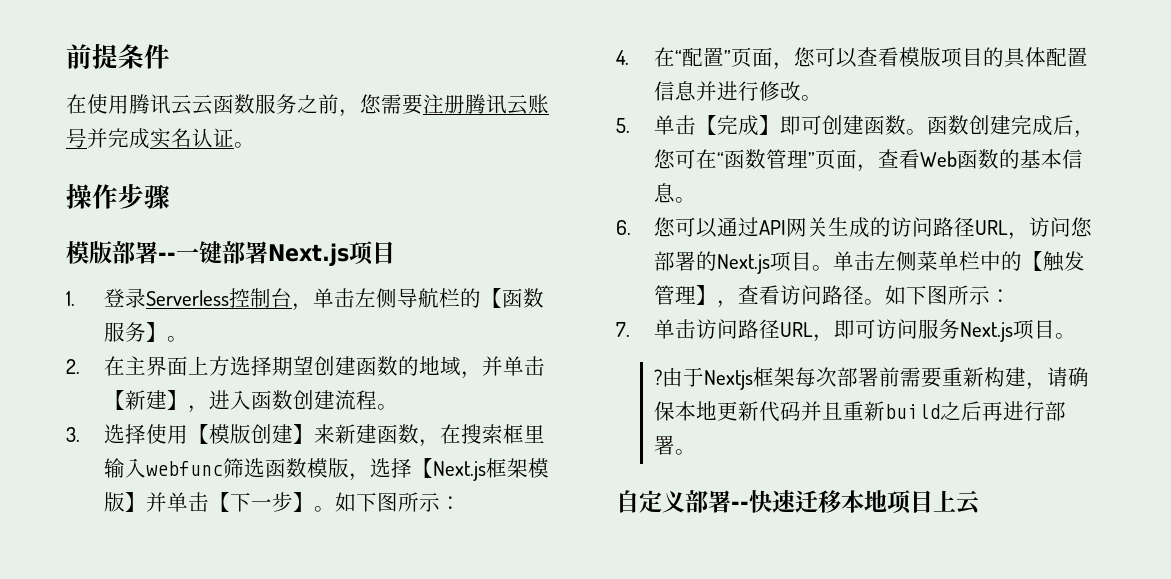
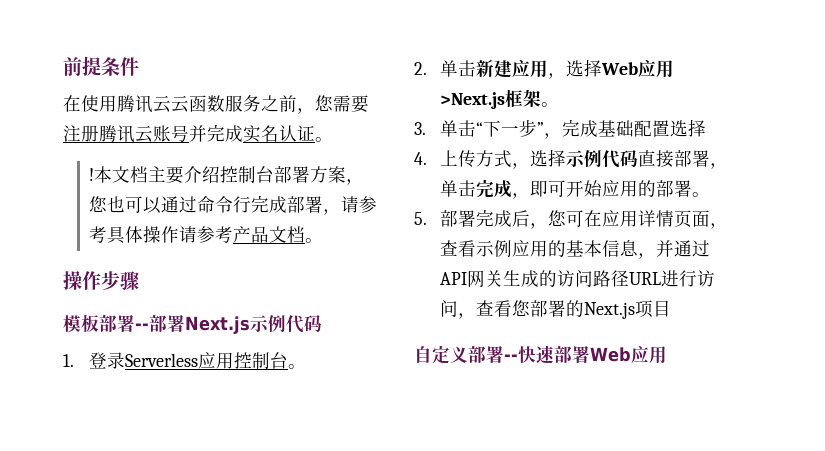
+ !本文档主要介绍控制台部署方案，您也可以通过命令行完成部署，请参考具体操作请参考产品文档。
- 模版部署--一键部署Next.js项目
+ 模板部署--部署Next.js示例代码
- 1.登录Serverless控制台，单击左侧导航栏的【函数服务】。
- 2.在主界面上方选择期望创建函数的地域，并单击【新建】，进入函数创建流程。
- 3.选择使用【模版创建】来新建函数，在搜索框里输入webfunc筛选函数模版，选择【Next.js框架模版】并单击【下一步】。如下图所示：
- 4.在“配置”页面，您可以查看模版项目的具体配置信息并进行修改。
- 5.单击【完成】即可创建函数。函数创建完成后，您可在“函数管理”页面，查看Web函数的基本信息。
- 6.您可以通过API网关生成的访问路径URL，访问您部署的Next.js项目。单击左侧菜单栏中的【触发管理】，查看访问路径。如下图所示：
- 7.单击访问路径URL，即可访问服务Next.js项目。
- ?由于Nextjs框架每次部署前需要重新构建，请确保本地更新代码并且重新build之后再进行部署。
+ 1.登录Serverless应用控制台。
+ 2.单击新建应用，选择Web应用>Next.js框架。
+ 3.单击“下一步”，完成基础配置选择
+ 4.上传方式，选择示例代码直接部署，单击完成，即可开始应用的部署。
+ 5.部署完成后，您可在应用详情页面，查看示例应用的基本信息，并通过API网关生成的访问路径URL进行访问，查看您部署的Next.js项目
- 自定义部署--快速迁移本地项目上云
+ 自定义部署--快速部署Web应用

